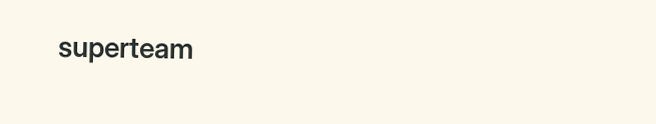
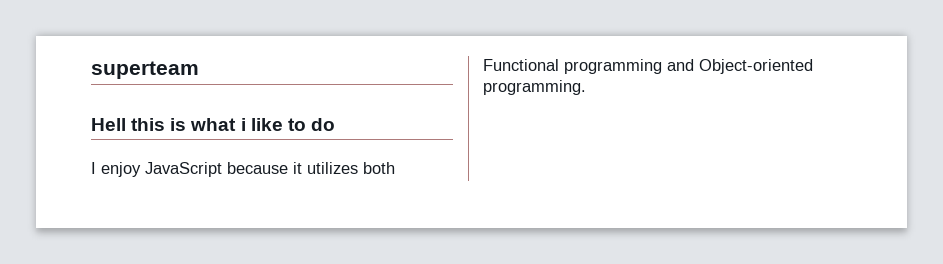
+ Hell this is what i like to do
+ I enjoy JavaScript because it utilizes both Functional programming and Object-oriented programming.

